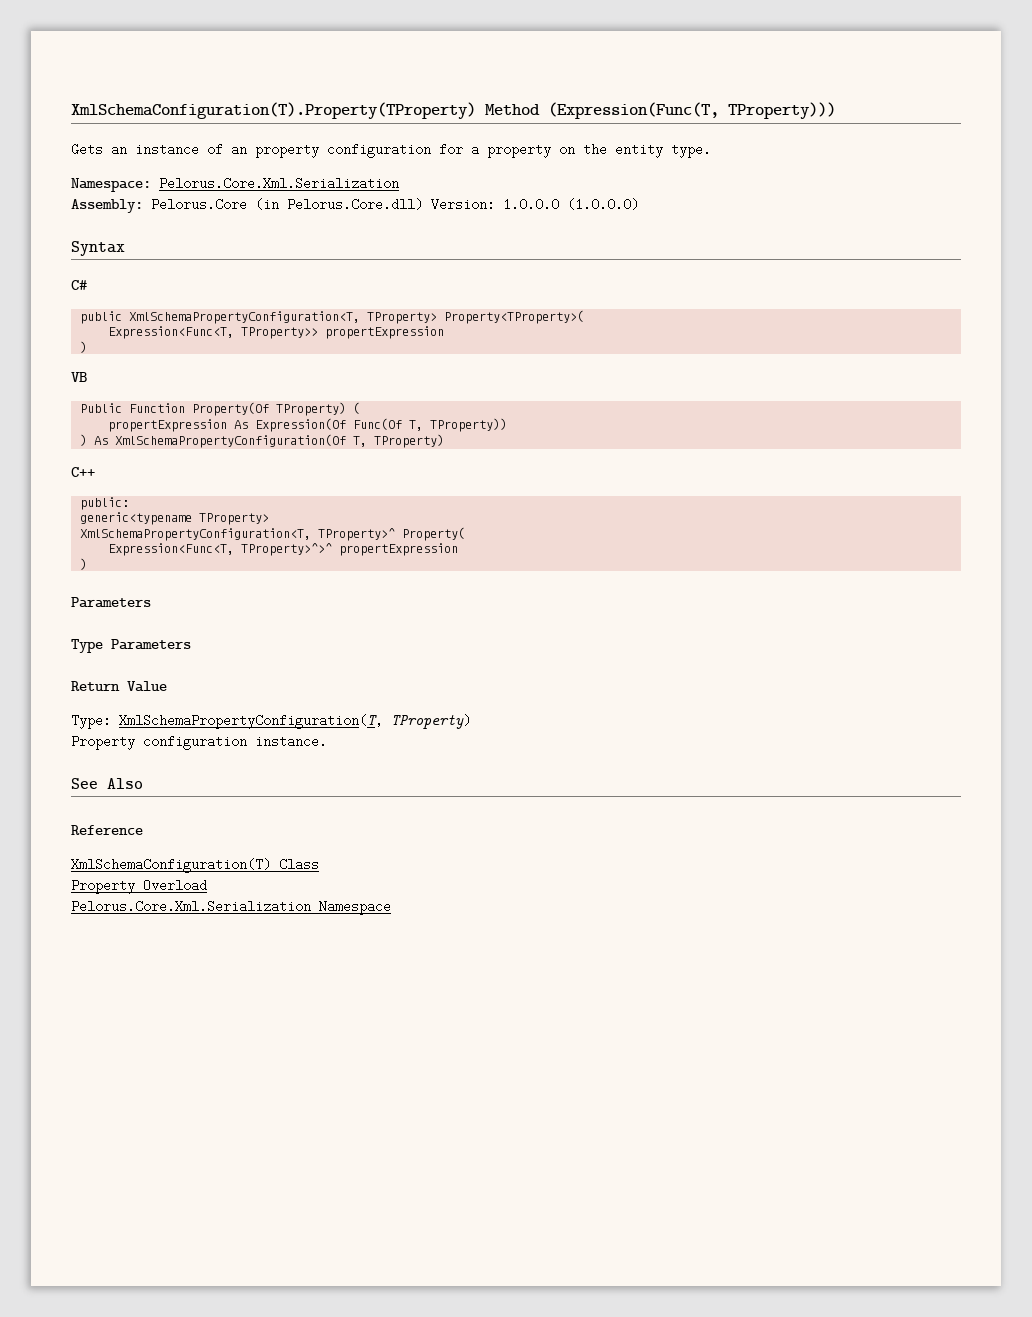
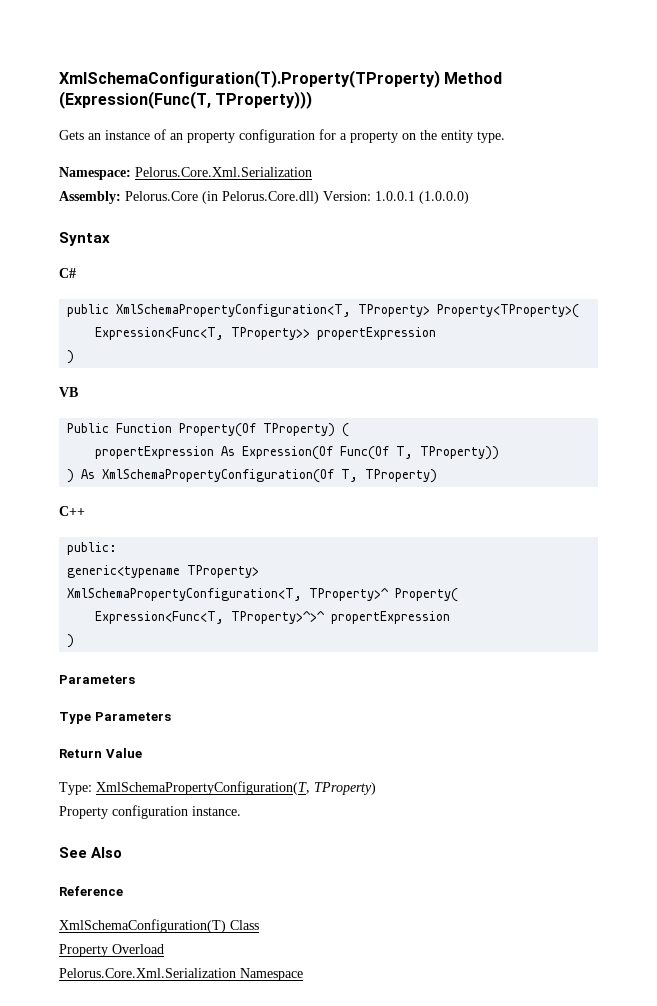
- Assembly: Pelorus.Core (in Pelorus.Core.dll) Version: 1.0.0.0 (1.0.0.0)
+ Assembly: Pelorus.Core (in Pelorus.Core.dll) Version: 1.0.0.1 (1.0.0.0)

